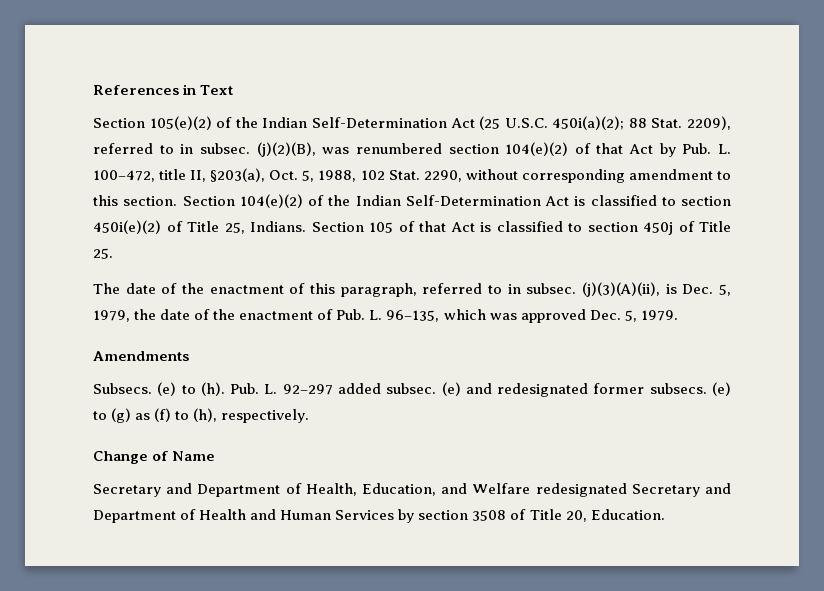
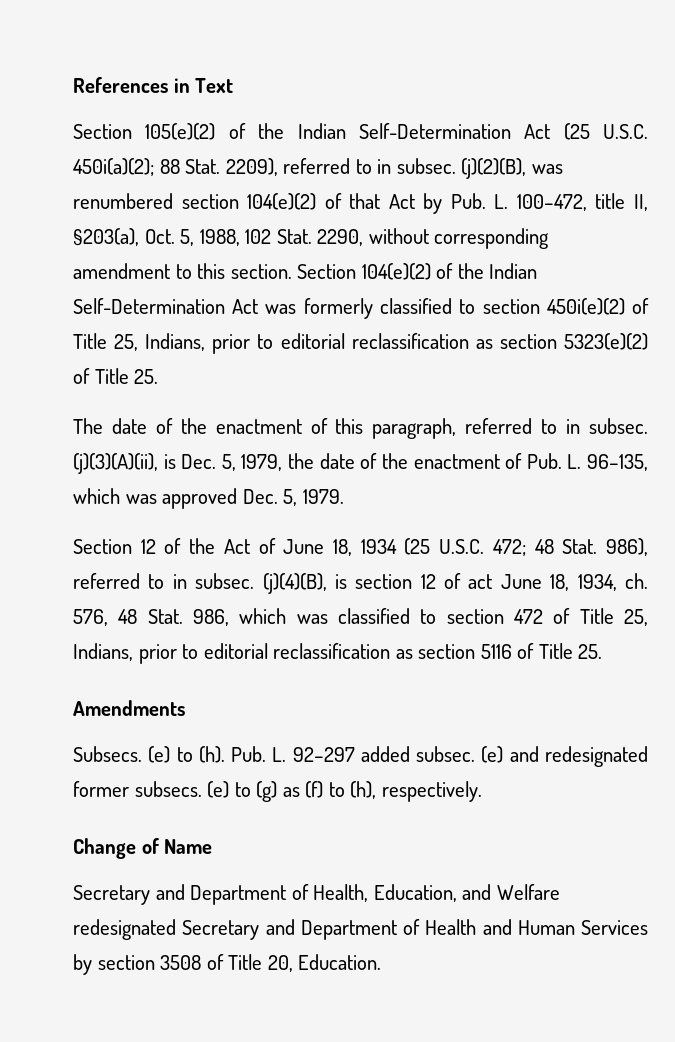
- Section 104(e)(2) of the Indian Self-Determination Act is classified to section 450i(e)(2) of Title 25, Indians. Section 105 of that Act is classified to section 450j of Title 25.
+ Section 104(e)(2) of the Indian Self-Determination Act was formerly classified to section 450i(e)(2) of Title 25, Indians, prior to editorial reclassification as section 5323(e)(2) of Title 25.
+ Section 12 of the Act of June 18, 1934 (25 U.S.C. 472; 48 Stat. 986), referred to in subsec. (j)(4)(B), is section 12 of act June 18, 1934, ch. 576, 48 Stat. 986, which was classified to section 472 of Title 25, Indians, prior to editorial reclassification as section 5116 of Title 25.

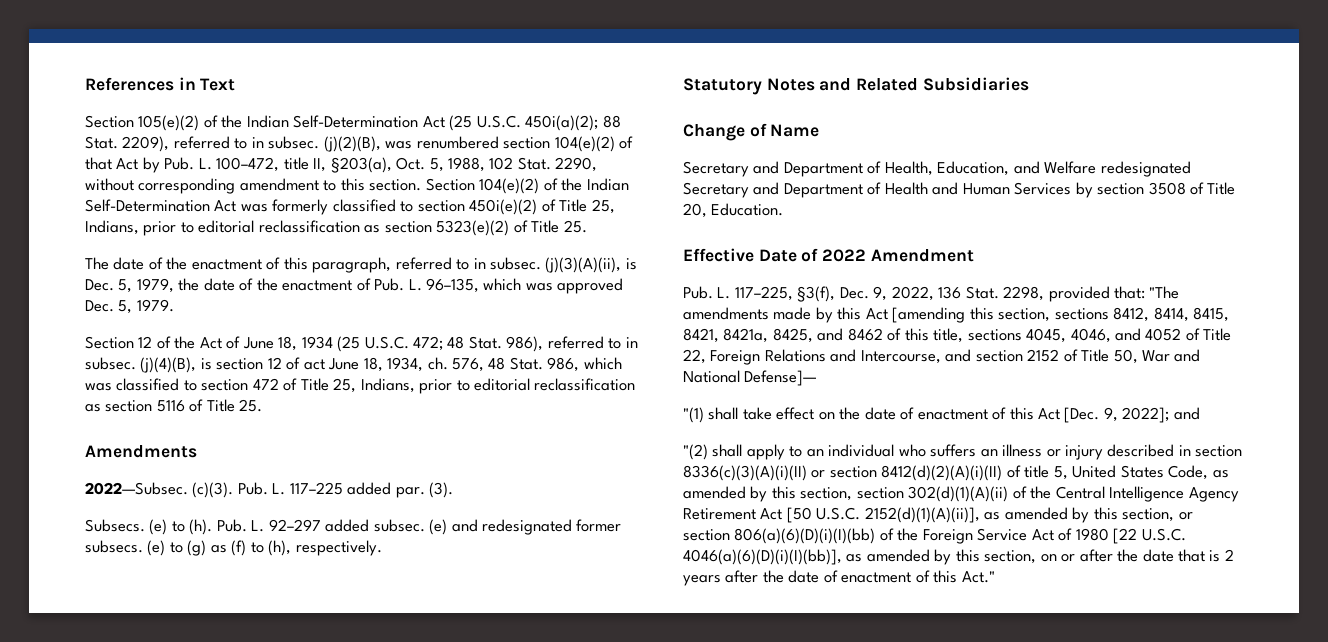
+ 2022—Subsec. (c)(3). Pub. L. 117–225 added par. (3).
+ Statutory Notes and Related Subsidiaries
+ Effective Date of 2022 Amendment
+ Pub. L. 117–225, §3(f), Dec. 9, 2022, 136 Stat. 2298, provided that: "The amendments made by this Act [amending this section, sections 8412, 8414, 8415, 8421, 8421a, 8425, and 8462 of this title, sections 4045, 4046, and 4052 of Title 22, Foreign Relations and Intercourse, and section 2152 of Title 50, War and National Defense]—
+ "(1) shall take effect on the date of enactment of this Act [Dec. 9, 2022]; and
+ "(2) shall apply to an individual who suffers an illness or injury described in section 8336(c)(3)(A)(i)(II) or section 8412(d)(2)(A)(i)(II) of title 5, United States Code, as amended by this section, section 302(d)(1)(A)(ii) of the Central Intelligence Agency Retirement Act [50 U.S.C. 2152(d)(1)(A)(ii)], as amended by this section, or section 806(a)(6)(D)(i)(I)(bb) of the Foreign Service Act of 1980 [22 U.S.C. 4046(a)(6)(D)(i)(I)(bb)], as amended by this section, on or after the date that is 2 years after the date of enactment of this Act."

